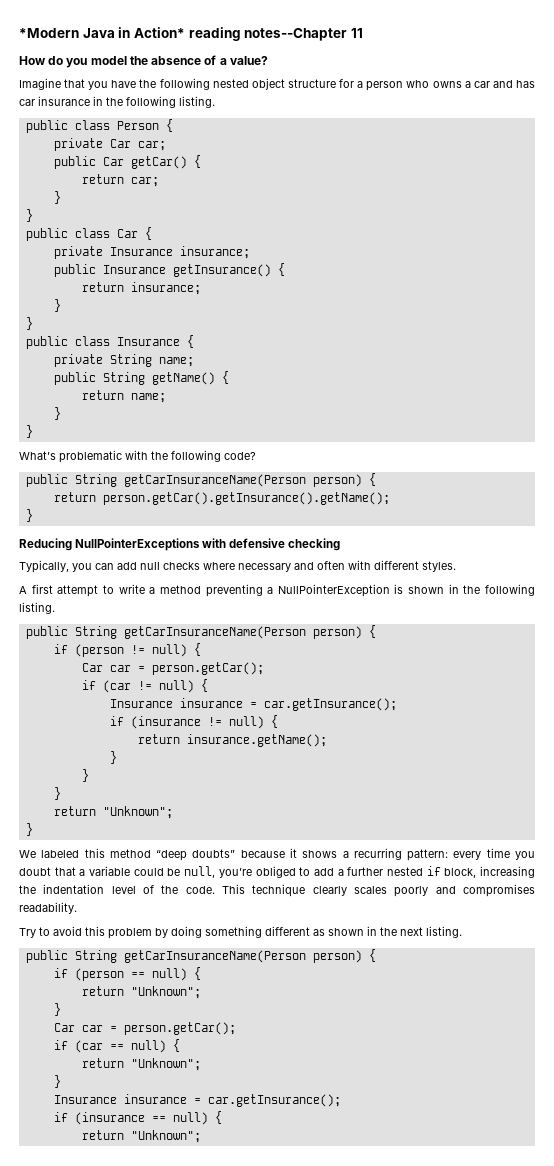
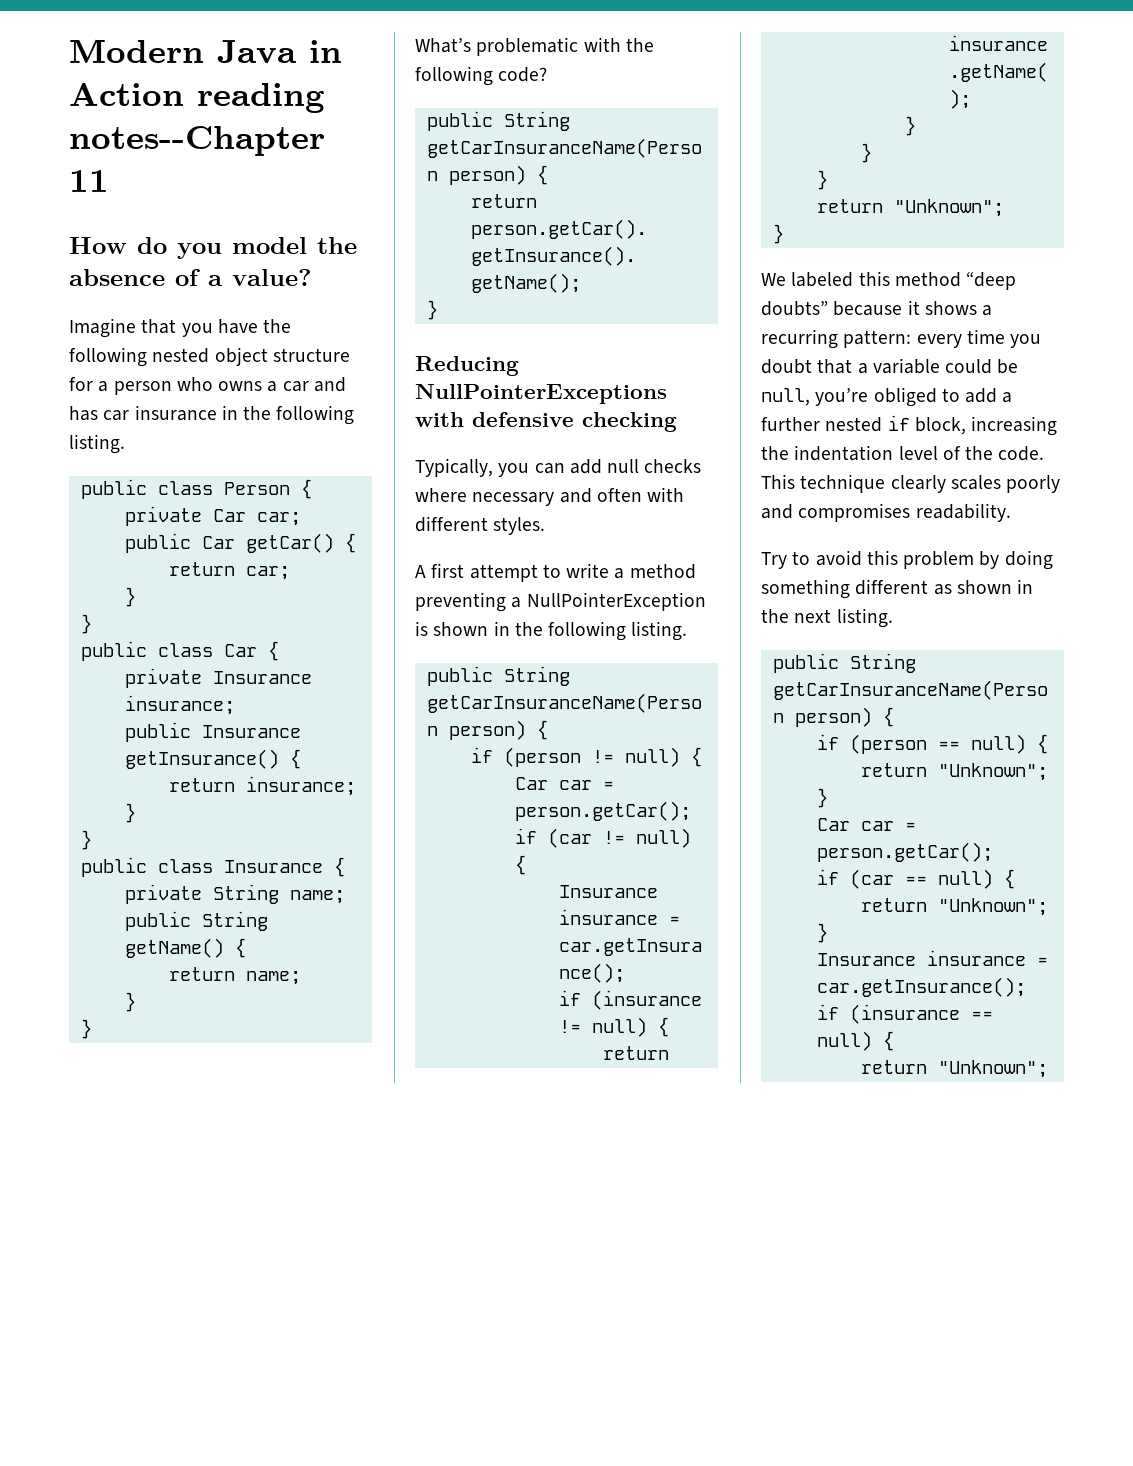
- *Modern Java in Action* reading notes--Chapter 11
+ Modern Java in Action reading notes--Chapter 11

